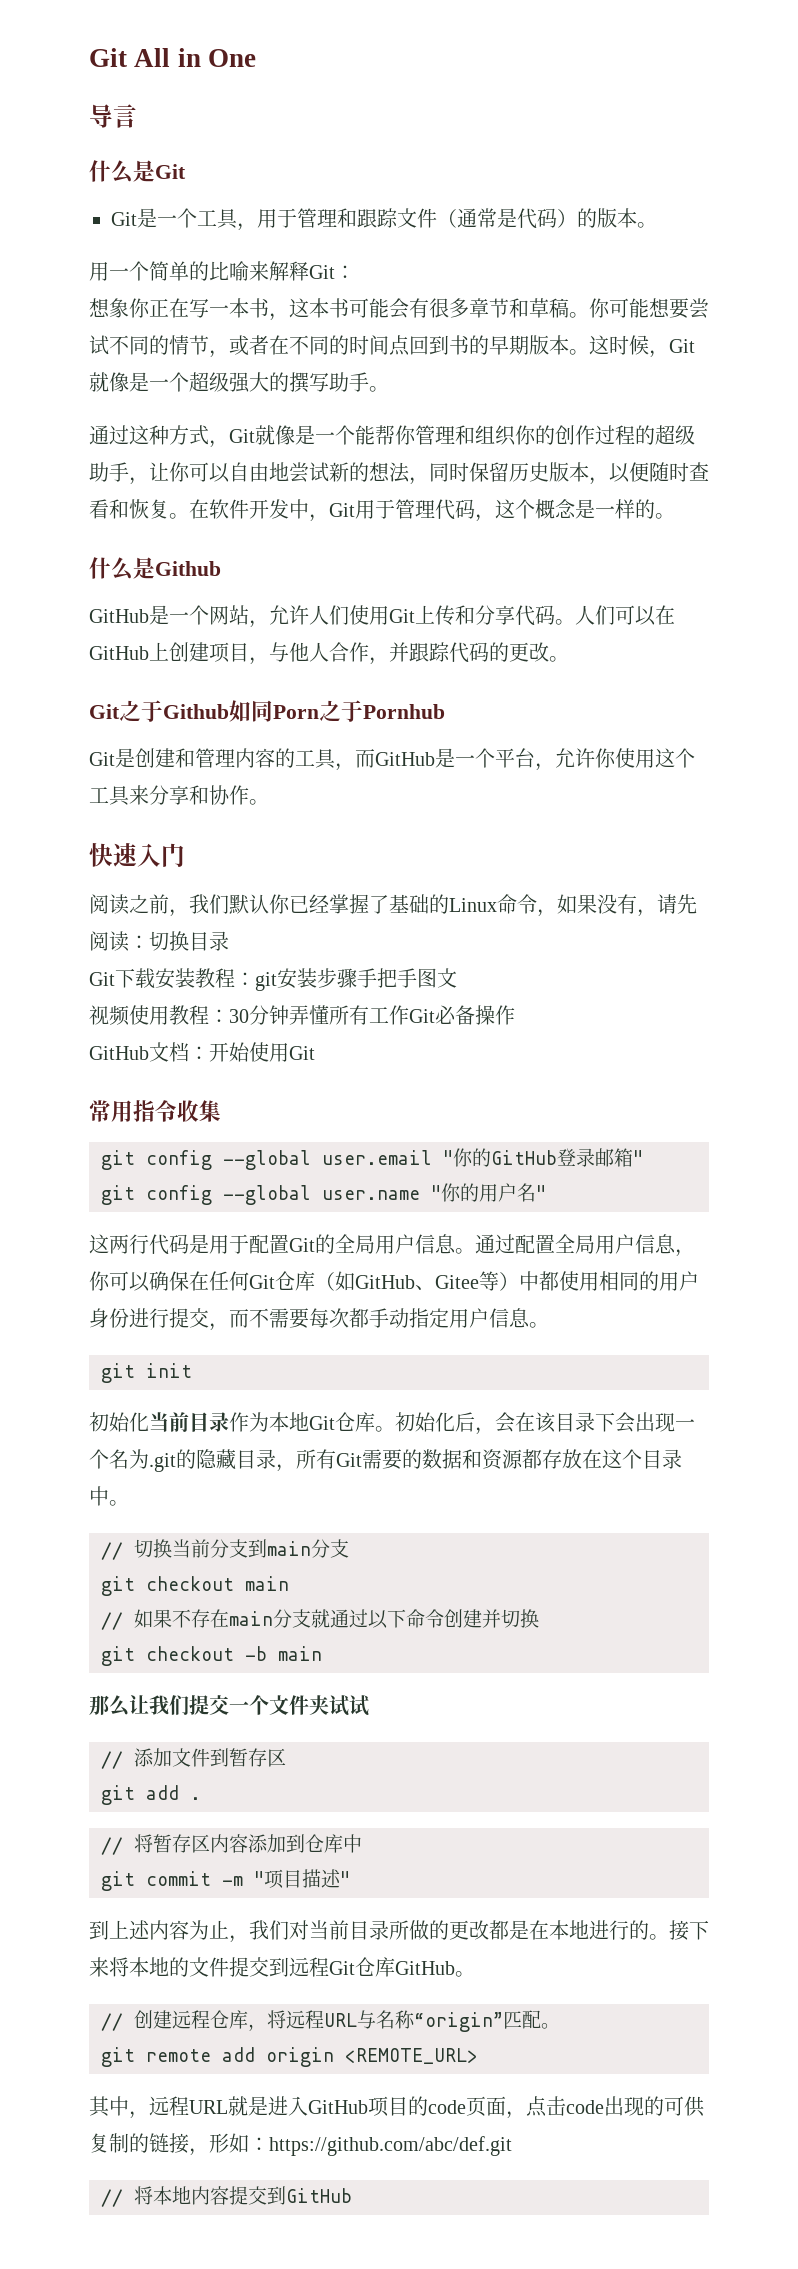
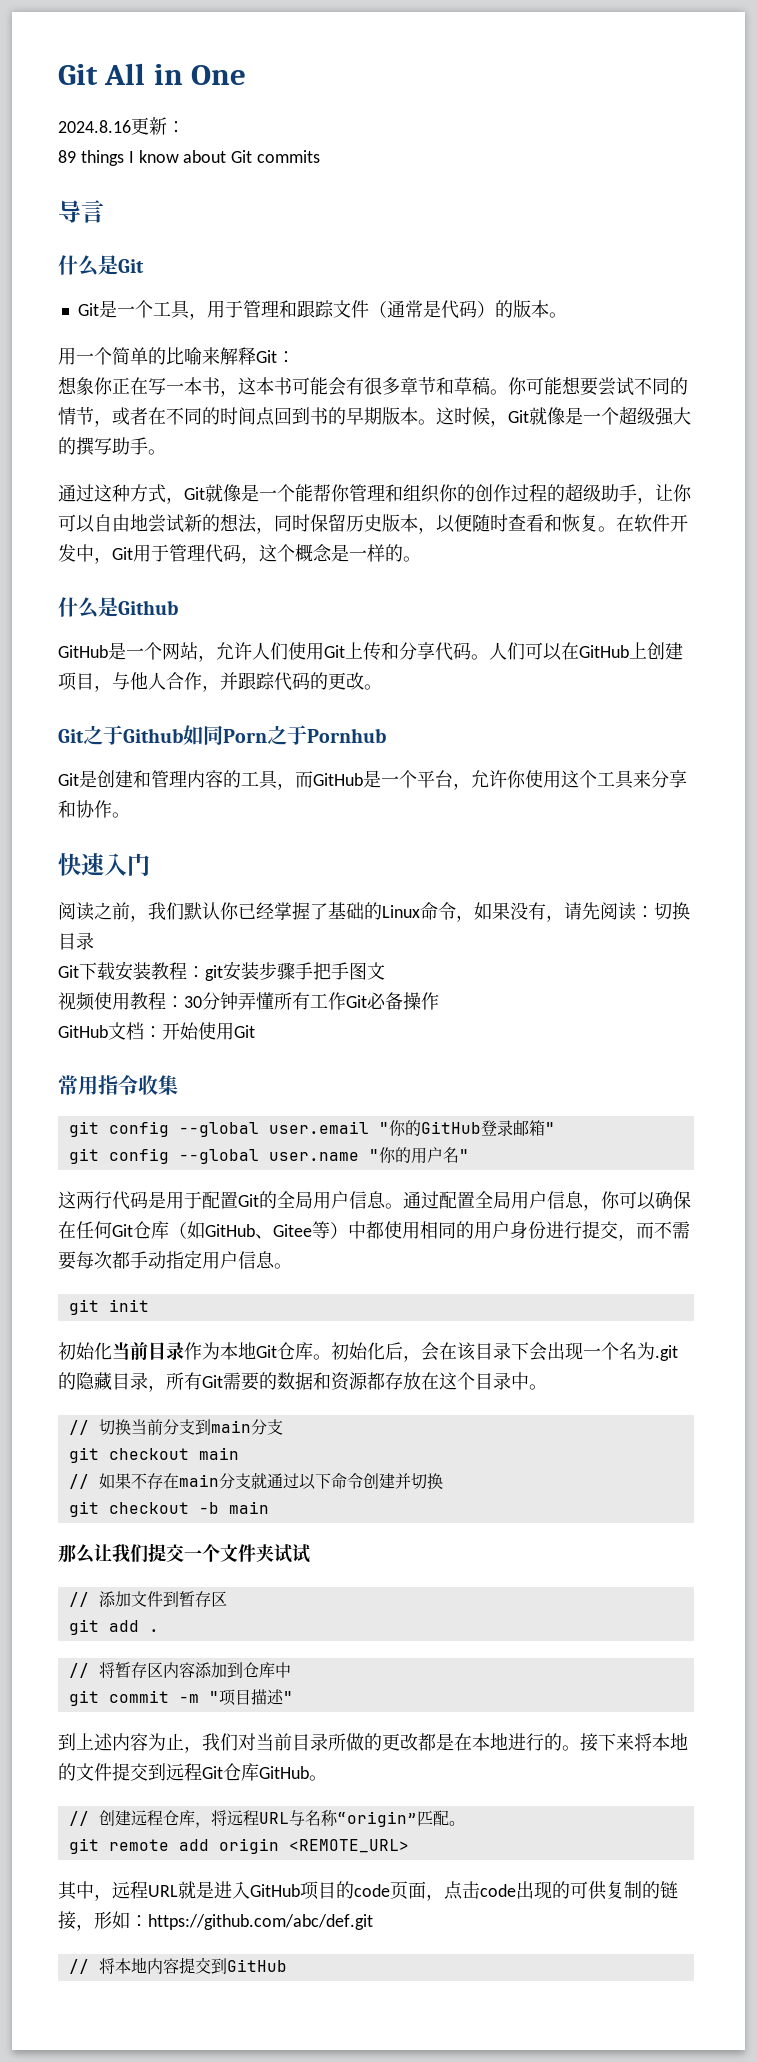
+ 2024.8.16更新：
+ 89 things I know about Git commits

